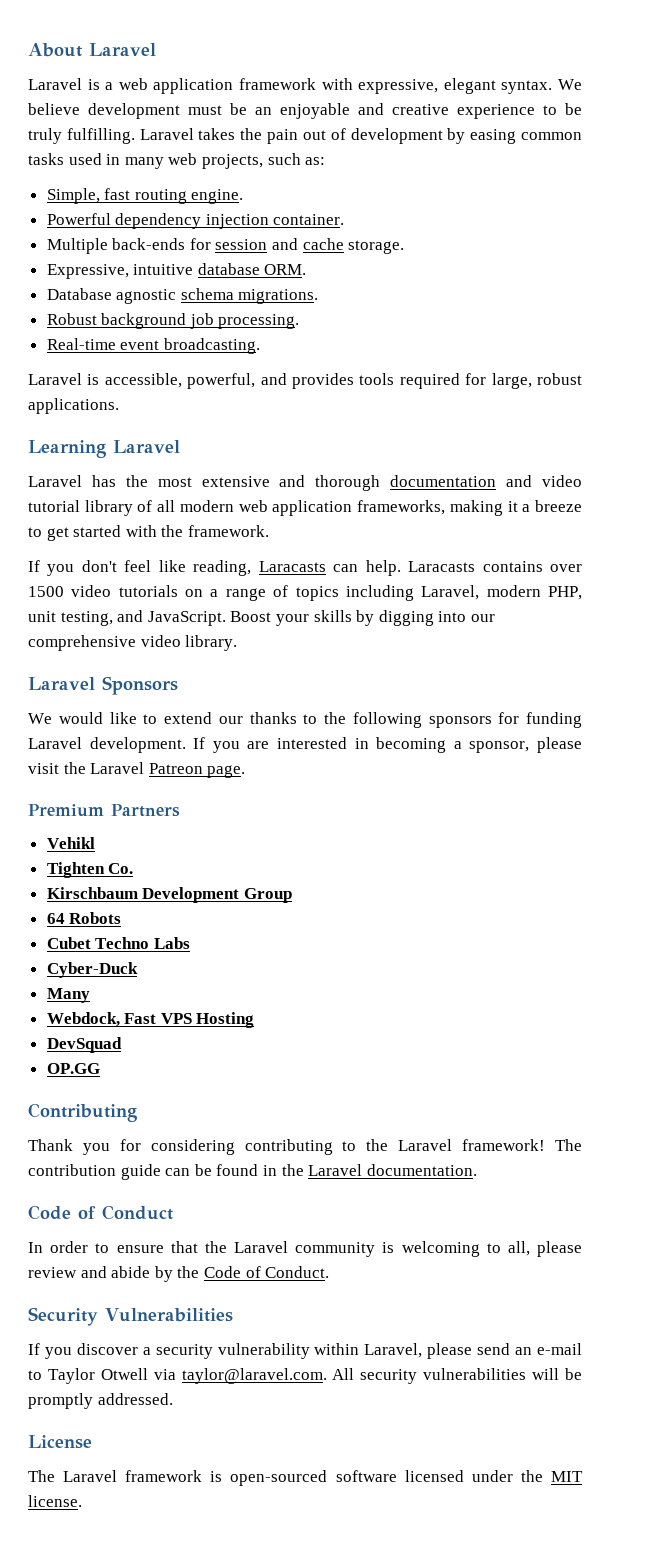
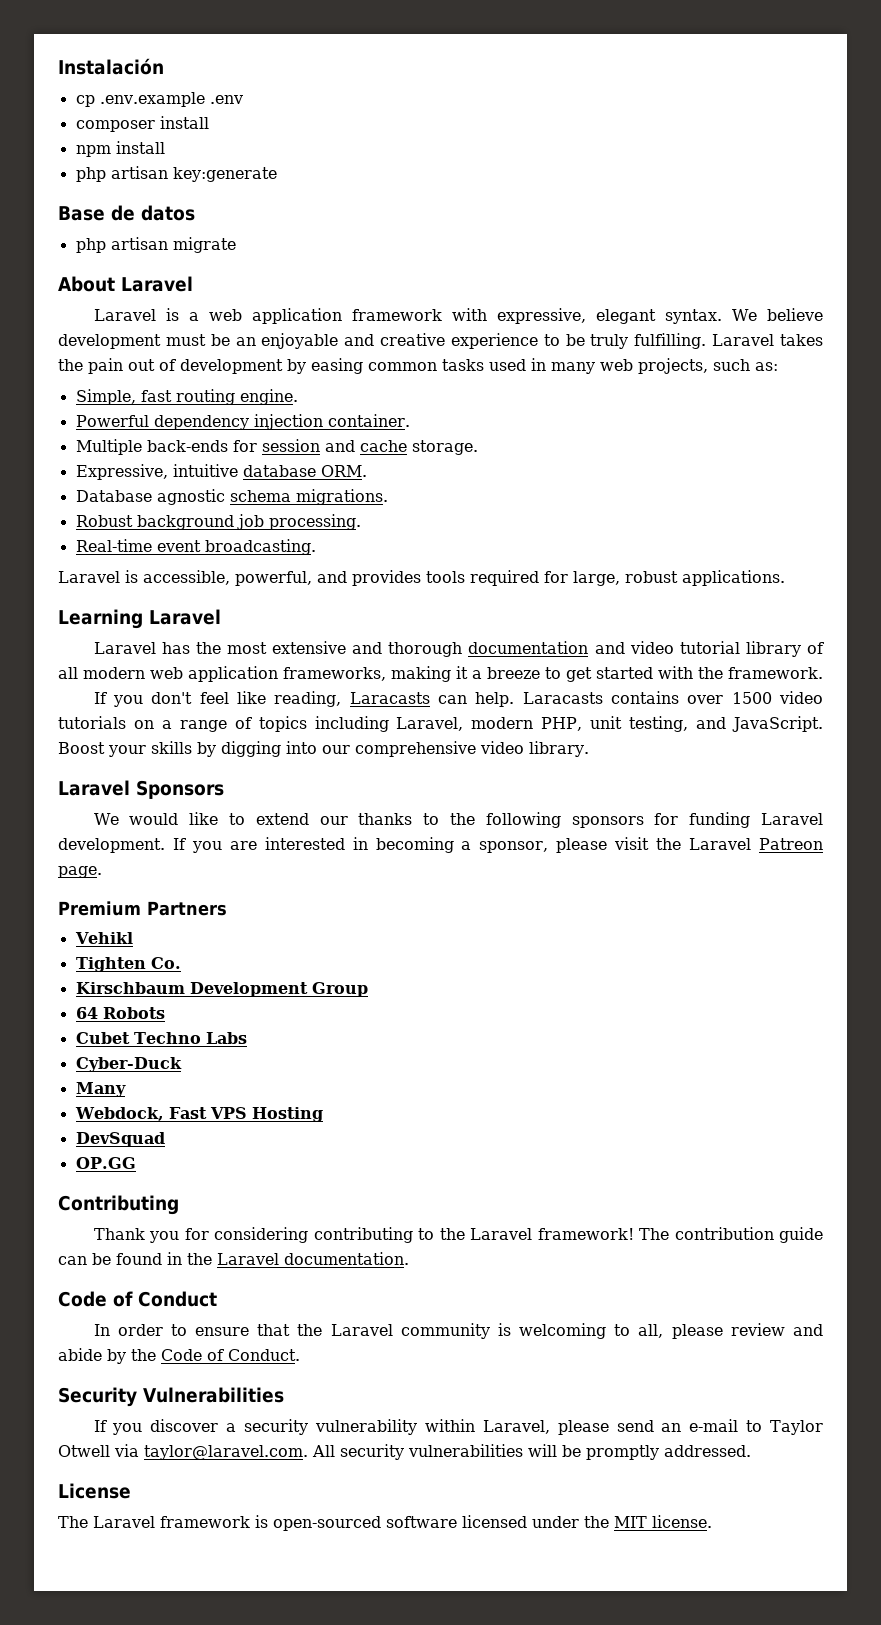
+ Instalación
+ cp .env.example .env
+ composer install
+ npm install
+ php artisan key:generate
+ Base de datos
+ php artisan migrate

